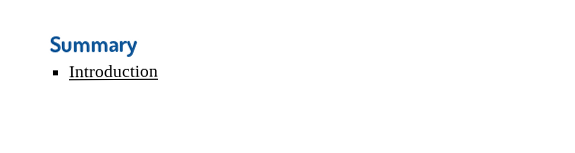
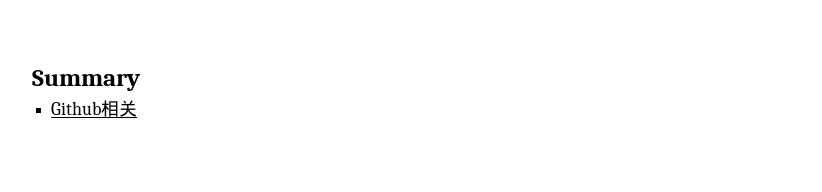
- Introduction
+ Github相关

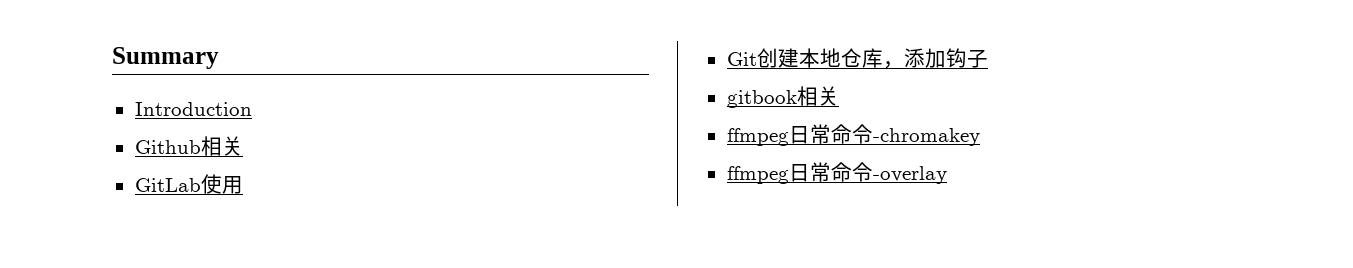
+ Introduction
+ GitLab使用
+ Git创建本地仓库，添加钩子
+ gitbook相关
+ ffmpeg日常命令-chromakey
+ ffmpeg日常命令-overlay

